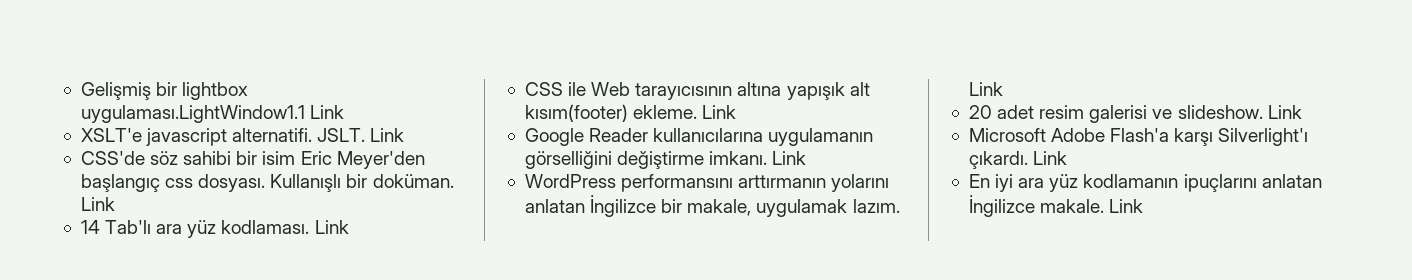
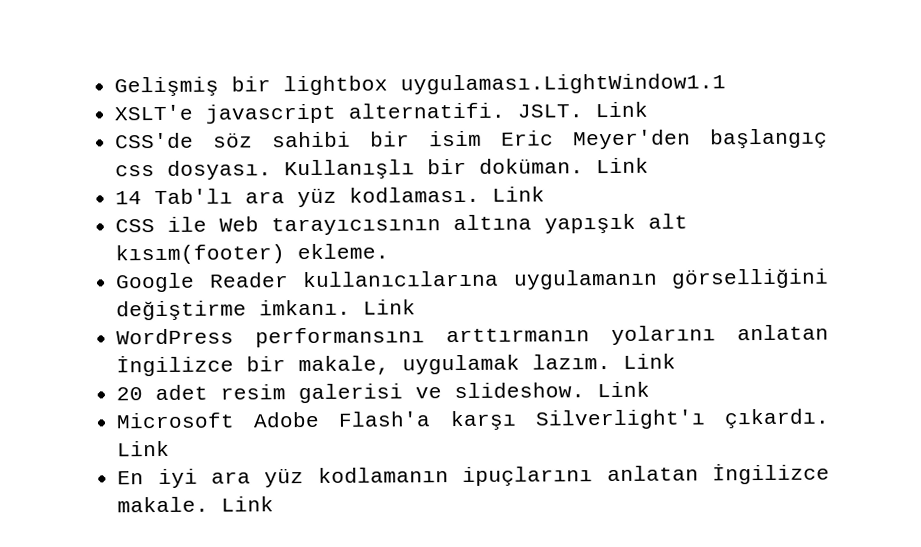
- Gelişmiş bir lightbox uygulaması.LightWindow1.1 Link
+ Gelişmiş bir lightbox uygulaması.LightWindow1.1
- CSS ile Web tarayıcısının altına yapışık alt kısım(footer) ekleme. Link
+ CSS ile Web tarayıcısının altına yapışık alt kısım(footer) ekleme.

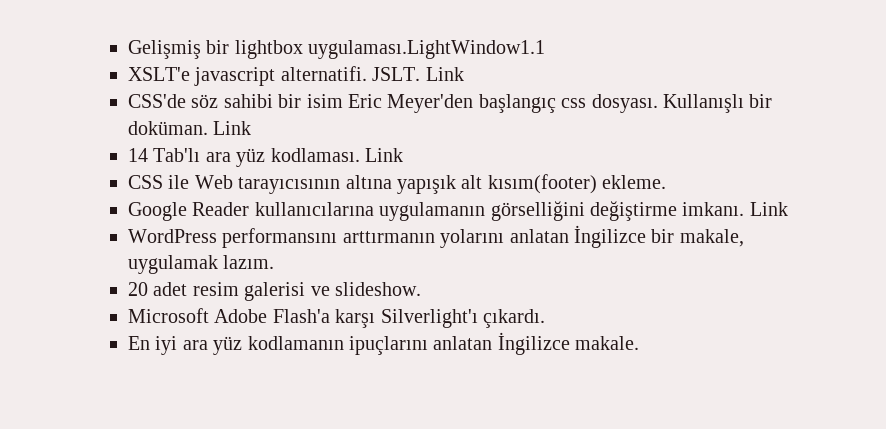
- WordPress performansını arttırmanın yolarını anlatan İngilizce bir makale, uygulamak lazım. Link
+ WordPress performansını arttırmanın yolarını anlatan İngilizce bir makale, uygulamak lazım.
- 20 adet resim galerisi ve slideshow. Link
+ 20 adet resim galerisi ve slideshow.
- Microsoft Adobe Flash'a karşı Silverlight'ı çıkardı. Link
+ Microsoft Adobe Flash'a karşı Silverlight'ı çıkardı.
- En iyi ara yüz kodlamanın ipuçlarını anlatan İngilizce makale. Link
+ En iyi ara yüz kodlamanın ipuçlarını anlatan İngilizce makale.

